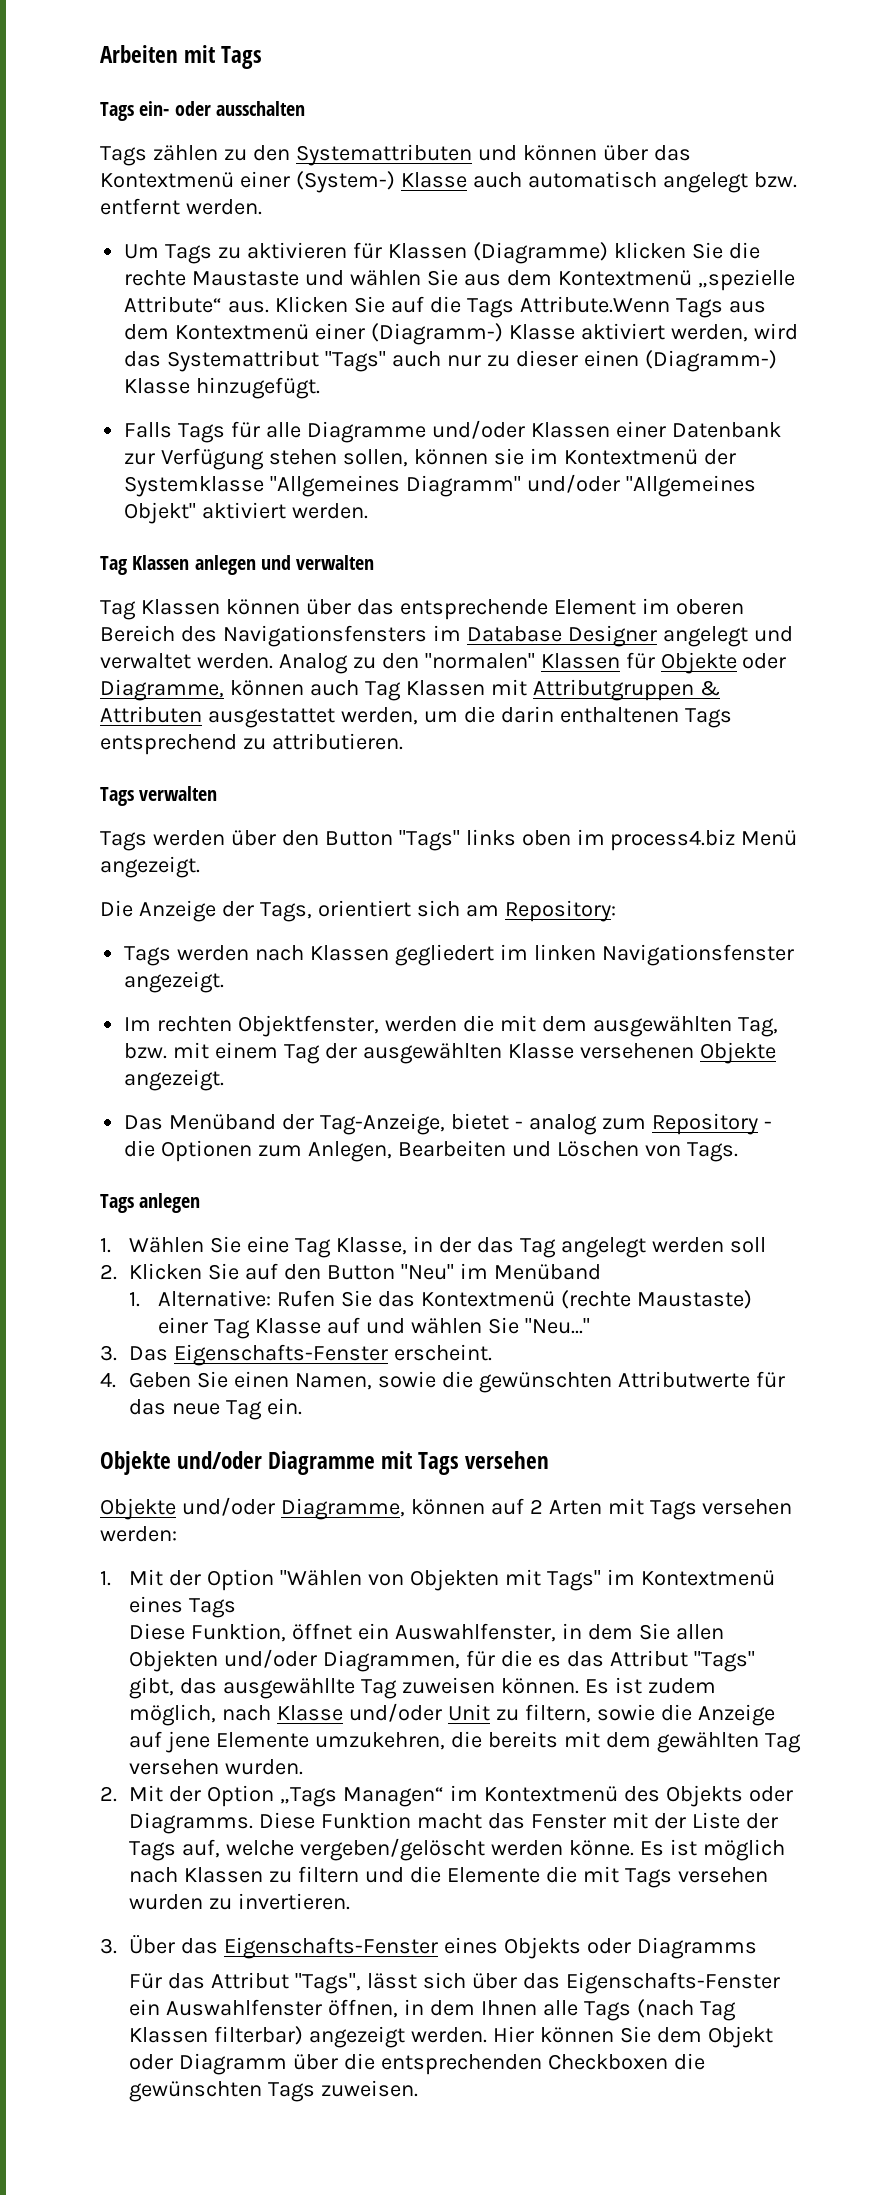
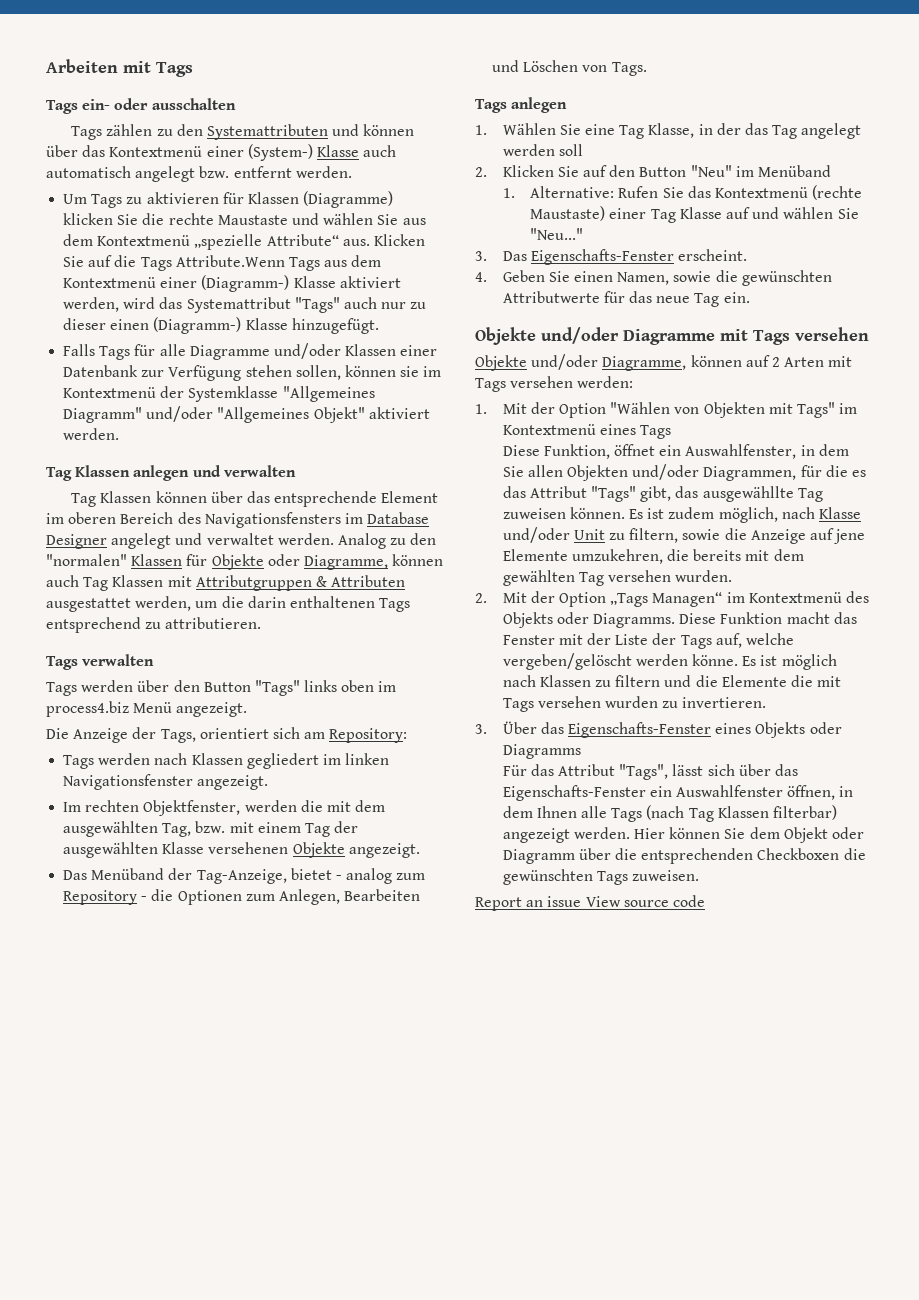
+ Report an issue View source code

